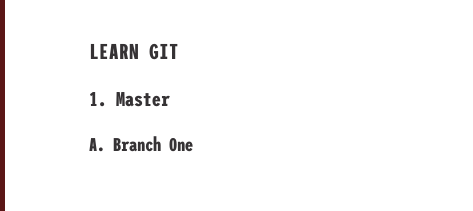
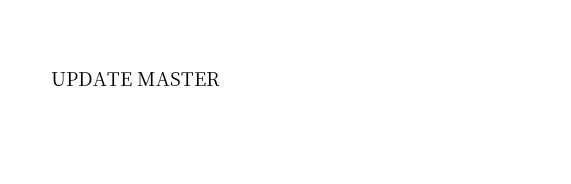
- LEARN GIT
- 1. Master
- A. Branch One
+ UPDATE MASTER

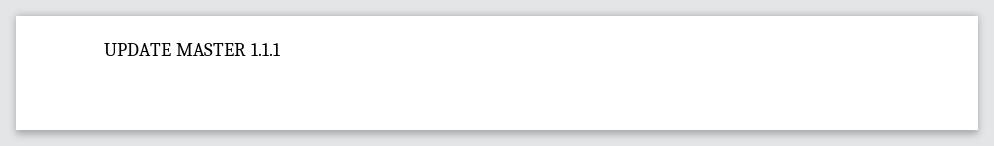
- UPDATE MASTER
+ UPDATE MASTER 1.1.1

